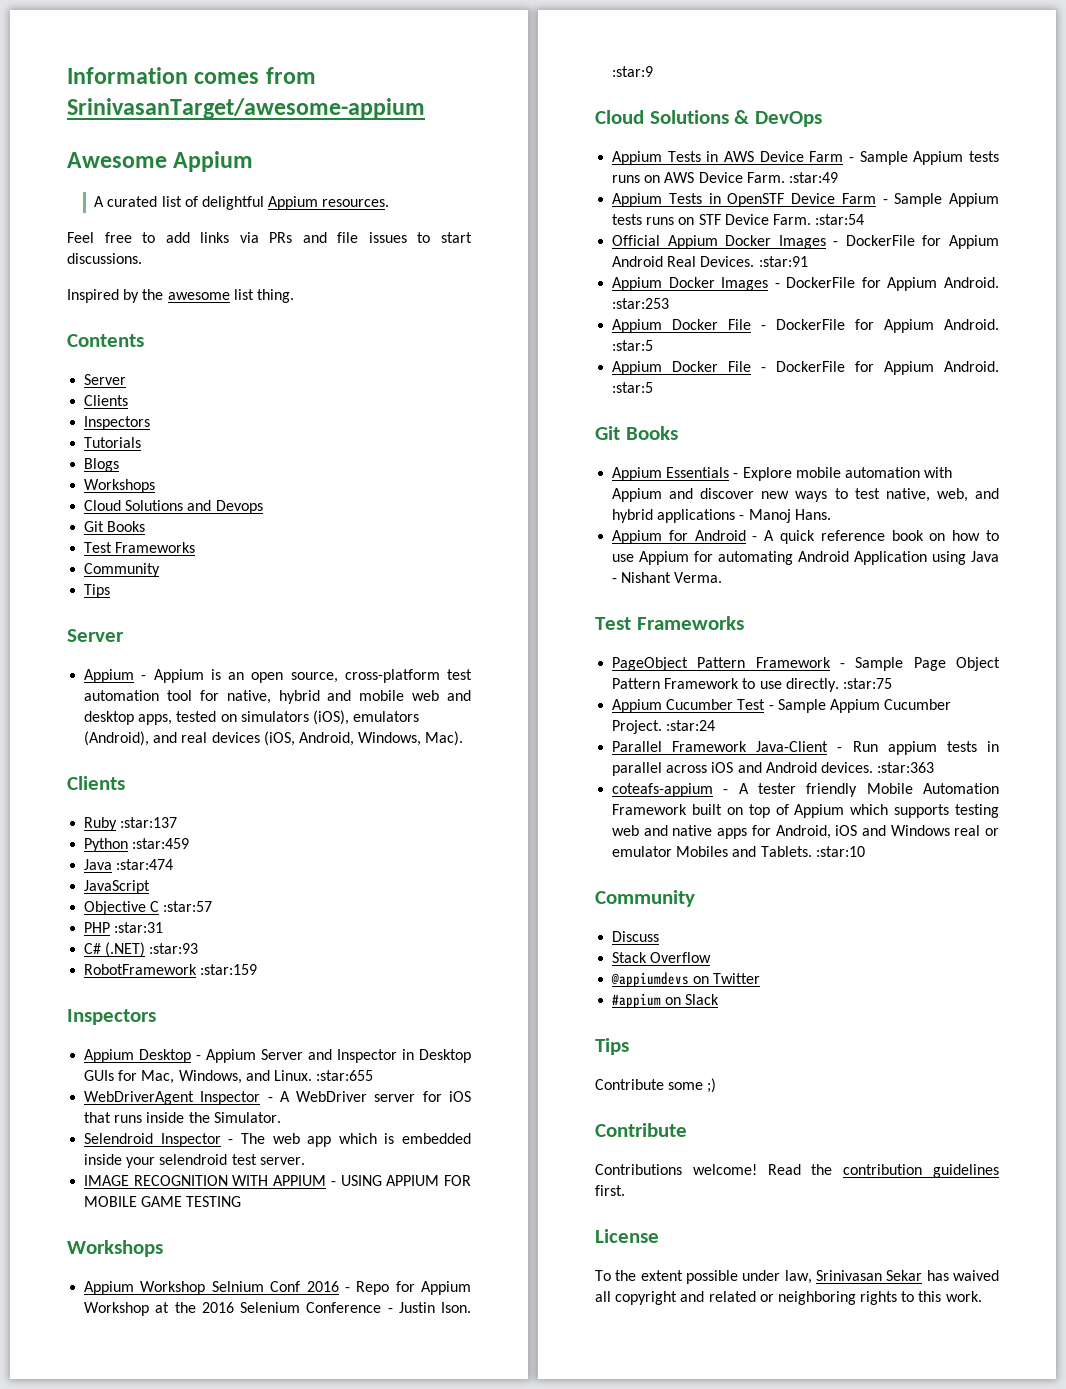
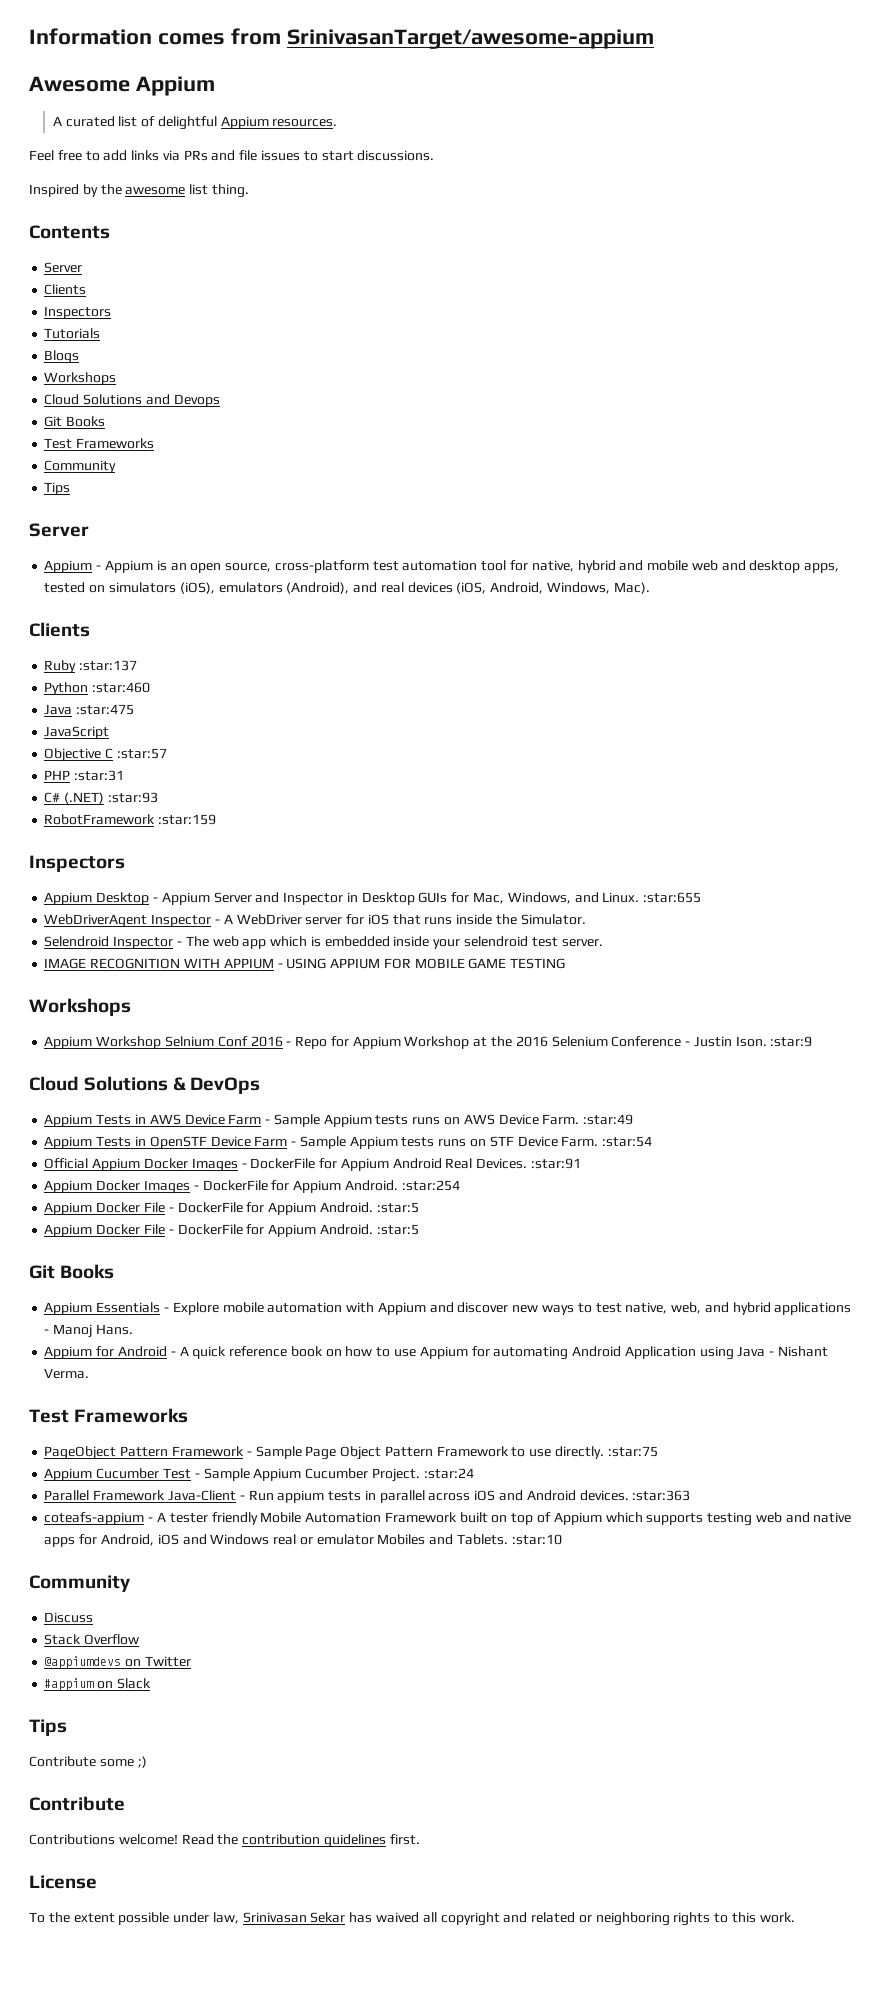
- Python :star:459
- Java :star:474
+ Python :star:460
+ Java :star:475
- Appium Docker Images - DockerFile for Appium Android. :star:253
+ Appium Docker Images - DockerFile for Appium Android. :star:254

